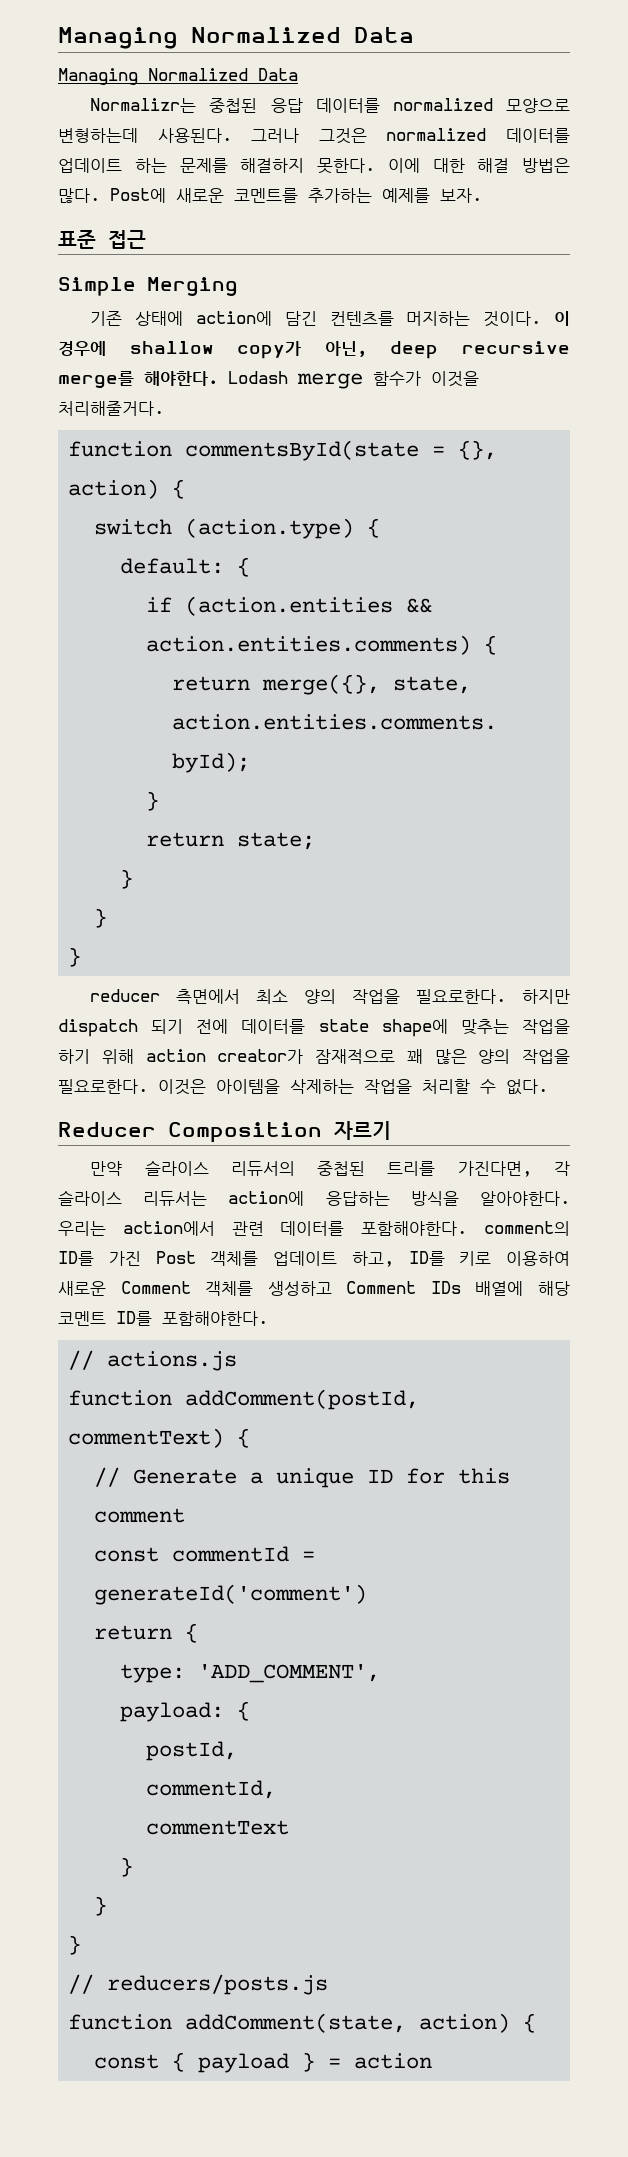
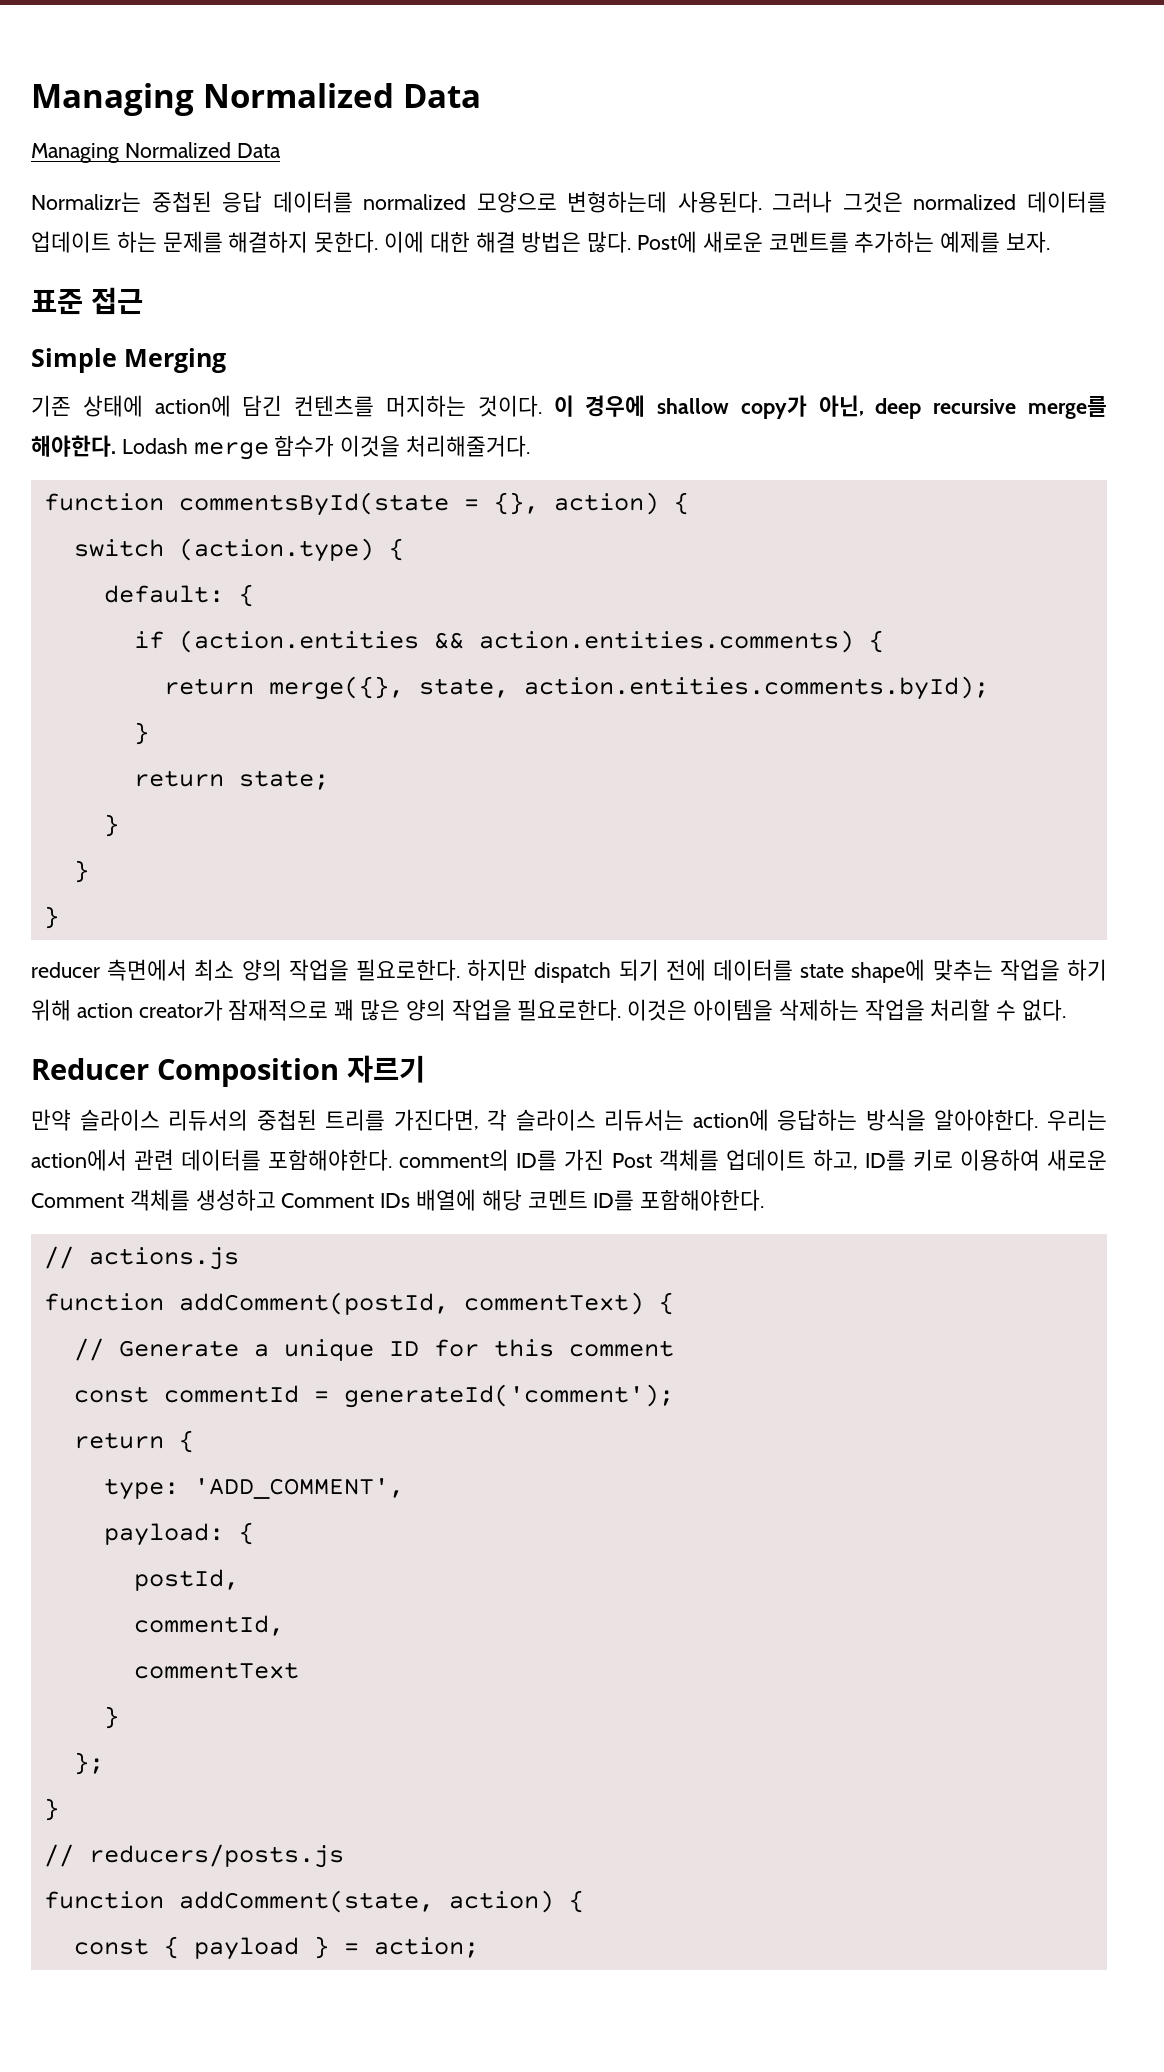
- const commentId = generateId('comment')
+ const commentId = generateId('comment');
  commentText
  }
- }
+ };
- const { payload } = action
+ const { payload } = action;

